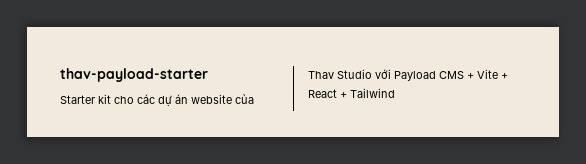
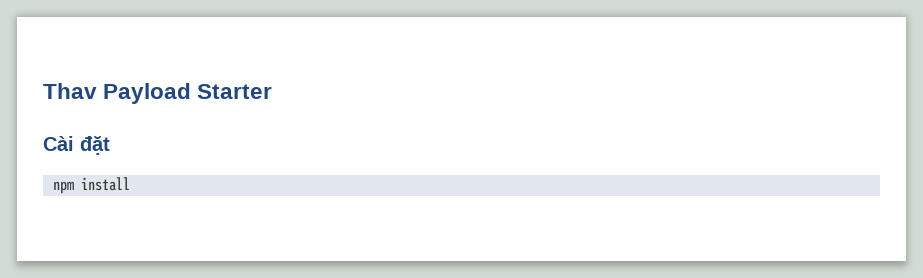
- thav-payload-starter
- Starter kit cho các dự án website của Thav Studio với Payload CMS + Vite + React + Tailwind
+ Thav Payload Starter
+ Cài đặt
+ npm install

